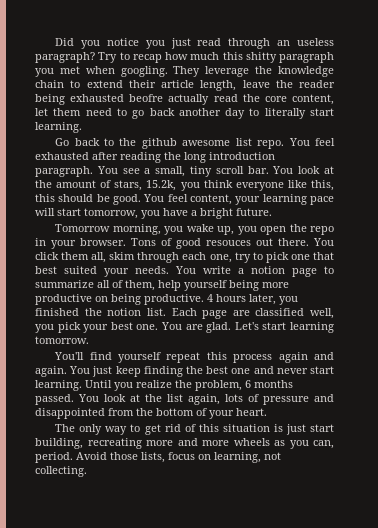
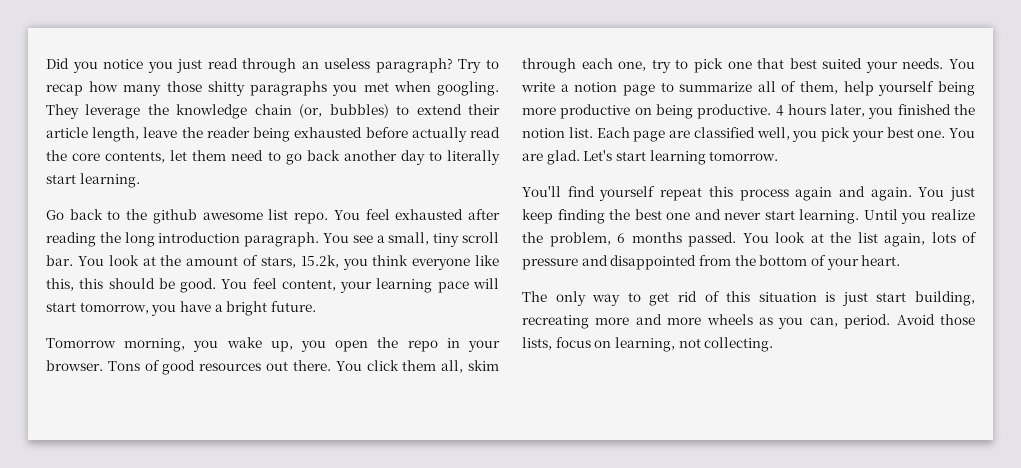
- Try to recap how much this shitty paragraph you met when googling.
+ Try to recap how many those shitty paragraphs you met when googling.
- They leverage the knowledge chain to extend their article length, leave the reader being exhausted beofre actually read the core content, let them need to go back another day to literally start learning.
+ They leverage the knowledge chain (or, bubbles) to extend their article length, leave the reader being exhausted before actually read the core contents, let them need to go back another day to literally start learning.
- Tons of good resouces out there.
+ Tons of good resources out there.

